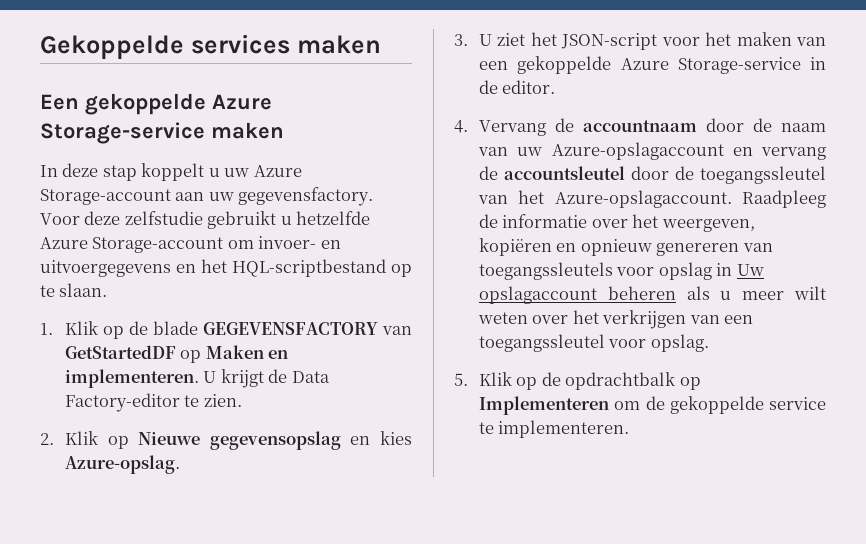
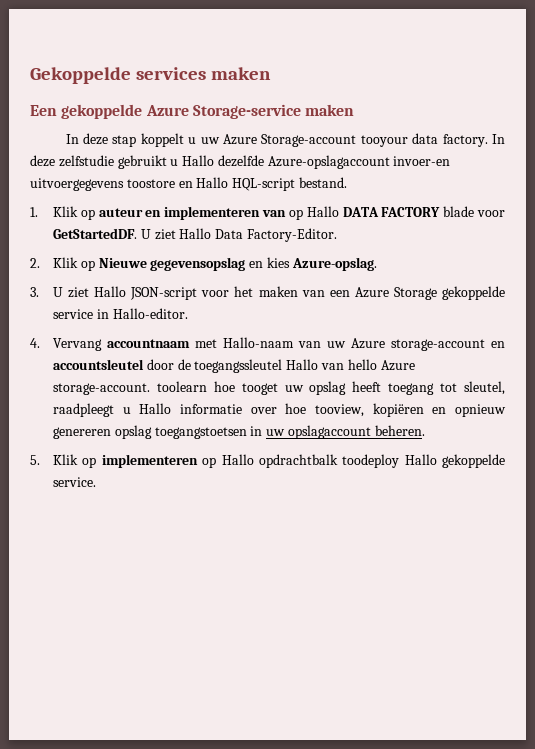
- In deze stap koppelt u uw Azure Storage-account aan uw gegevensfactory. Voor deze zelfstudie gebruikt u hetzelfde Azure Storage-account om invoer- en uitvoergegevens en het HQL-scriptbestand op te slaan.
- 1. Klik op de blade GEGEVENSFACTORY van GetStartedDF op Maken en implementeren. U krijgt de Data Factory-editor te zien.
+ In deze stap koppelt u uw Azure Storage-account tooyour data factory. In deze zelfstudie gebruikt u Hallo dezelfde Azure-opslagaccount invoer-en uitvoergegevens toostore en Hallo HQL-script bestand.
+ 1. Klik op auteur en implementeren van op Hallo DATA FACTORY blade voor GetStartedDF. U ziet Hallo Data Factory-Editor.
- 3. U ziet het JSON-script voor het maken van een gekoppelde Azure Storage-service in de editor.
- 4. Vervang de accountnaam door de naam van uw Azure-opslagaccount en vervang de accountsleutel door de toegangssleutel van het Azure-opslagaccount. Raadpleeg de informatie over het weergeven, kopiëren en opnieuw genereren van toegangssleutels voor opslag in Uw opslagaccount beheren als u meer wilt weten over het verkrijgen van een toegangssleutel voor opslag.
- 5. Klik op de opdrachtbalk op Implementeren om de gekoppelde service te implementeren.
+ 3. U ziet Hallo JSON-script voor het maken van een Azure Storage gekoppelde service in Hallo-editor.
+ 4. Vervang accountnaam met Hallo-naam van uw Azure storage-account en accountsleutel door de toegangssleutel Hallo van hello Azure storage-account. toolearn hoe tooget uw opslag heeft toegang tot sleutel, raadpleegt u Hallo informatie over hoe tooview, kopiëren en opnieuw genereren opslag toegangstoetsen in uw opslagaccount beheren.
+ 5. Klik op implementeren op Hallo opdrachtbalk toodeploy Hallo gekoppelde service.

